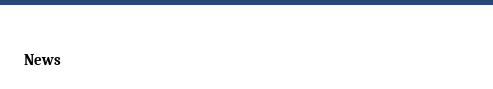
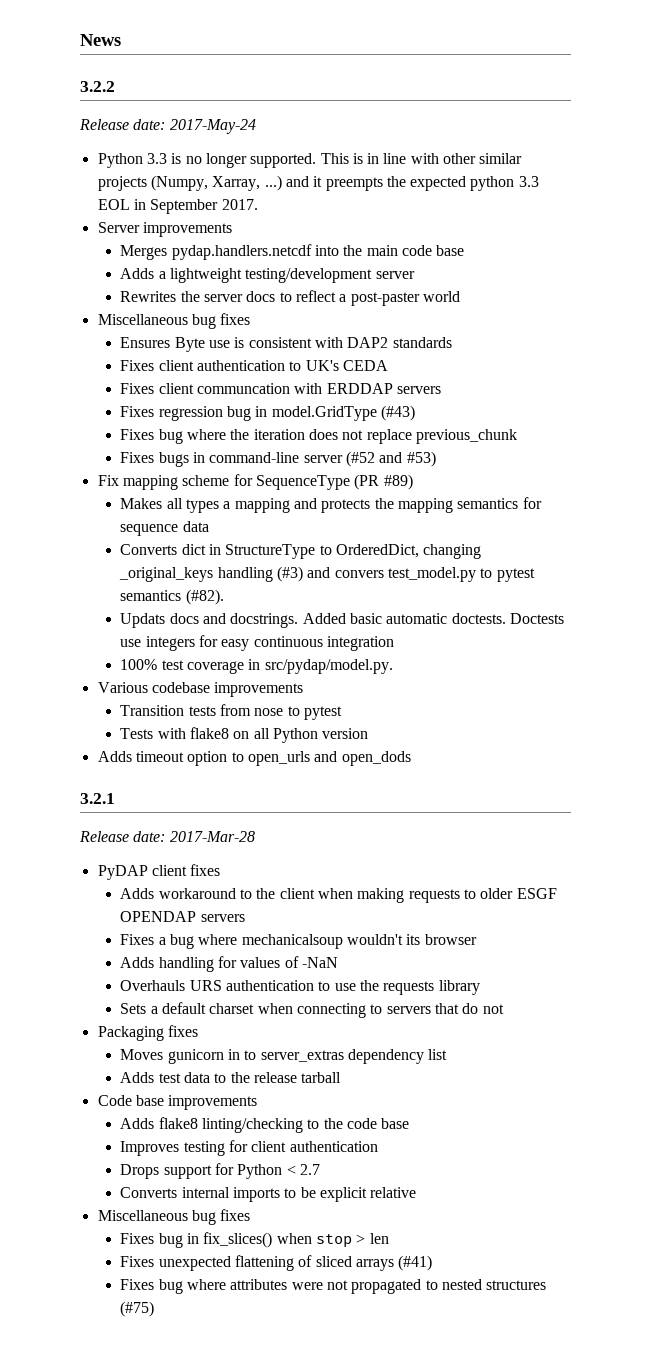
+ 3.2.2
+ Release date: 2017-May-24
+ Python 3.3 is no longer supported. This is in line with other similar projects (Numpy, Xarray, ...) and it preempts the expected python 3.3 EOL in September 2017.
+ Server improvements
+ Merges pydap.handlers.netcdf into the main code base
+ Adds a lightweight testing/development server
+ Rewrites the server docs to reflect a post-paster world
+ Miscellaneous bug fixes
+ Ensures Byte use is consistent with DAP2 standards
+ Fixes client authentication to UK's CEDA
+ Fixes client communcation with ERDDAP servers
+ Fixes regression bug in model.GridType (#43)
+ Fixes bug where the iteration does not replace previous_chunk
+ Fixes bugs in command-line server (#52 and #53)
+ Fix mapping scheme for SequenceType (PR #89)
+ Makes all types a mapping and protects the mapping semantics for sequence data
+ Converts dict in StructureType to OrderedDict, changing _original_keys handling (#3) and convers test_model.py to pytest semantics (#82).
+ Updats docs and docstrings. Added basic automatic doctests. Doctests use integers for easy continuous integration
+ 100% test coverage in src/pydap/model.py.
+ Various codebase improvements
+ Transition tests from nose to pytest
+ Tests with flake8 on all Python version
+ Adds timeout option to open_urls and open_dods
+ 3.2.1
+ Release date: 2017-Mar-28
+ PyDAP client fixes
+ Adds workaround to the client when making requests to older ESGF OPENDAP servers
+ Fixes a bug where mechanicalsoup wouldn't its browser
+ Adds handling for values of -NaN
+ Overhauls URS authentication to use the requests library
+ Sets a default charset when connecting to servers that do not
+ Packaging fixes
+ Moves gunicorn in to server_extras dependency list
+ Adds test data to the release tarball
+ Code base improvements
+ Adds flake8 linting/checking to the code base
+ Improves testing for client authentication
+ Drops support for Python < 2.7
+ Converts internal imports to be explicit relative
+ Miscellaneous bug fixes
+ Fixes bug in fix_slices() when stop > len
+ Fixes unexpected flattening of sliced arrays (#41)
+ Fixes bug where attributes were not propagated to nested structures (#75)

